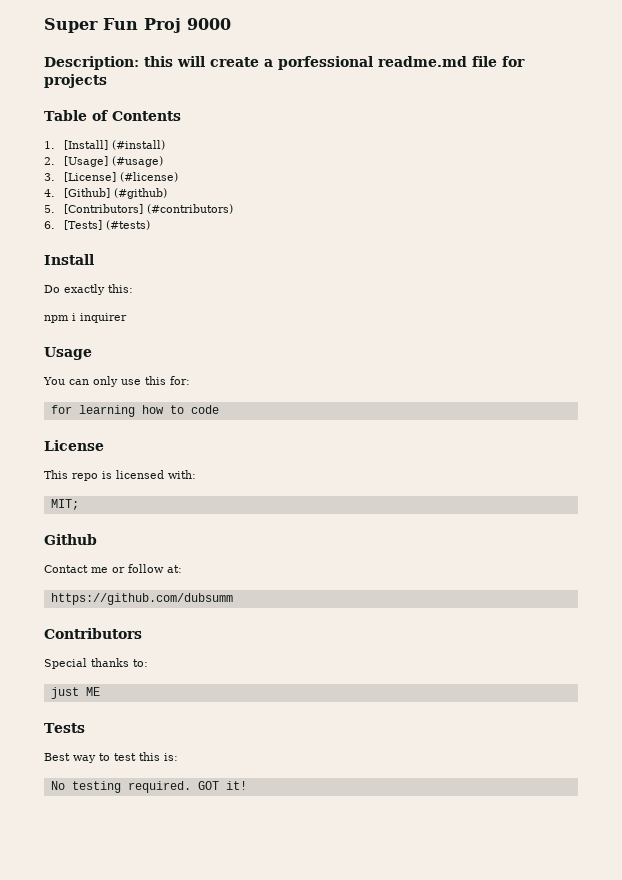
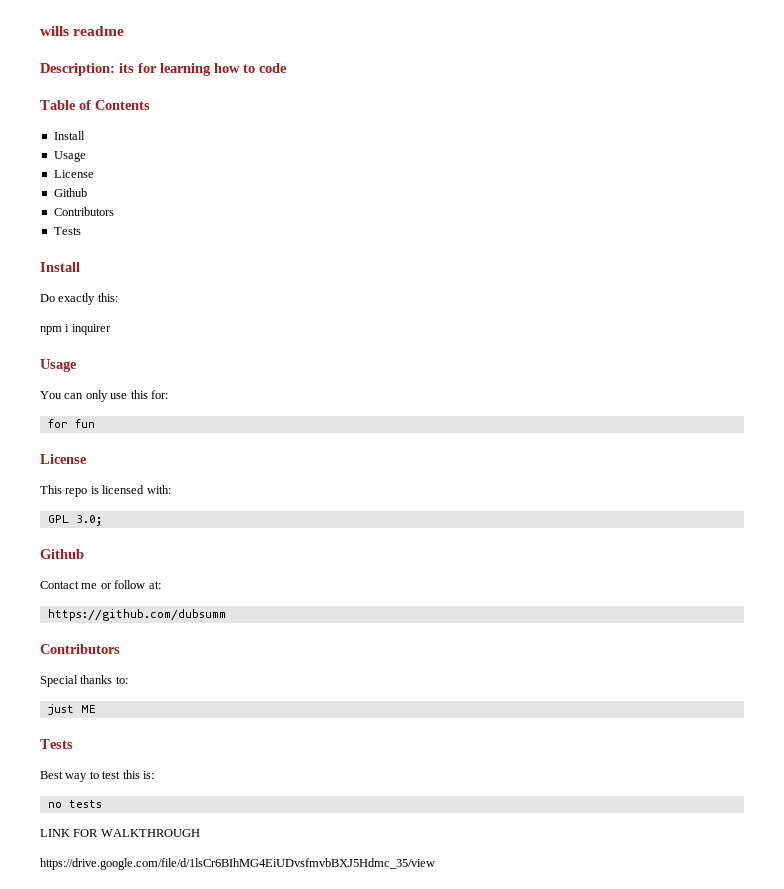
- Super Fun Proj 9000
- Description: this will create a porfessional readme.md file for projects
+ wills readme
+ Description: its for learning how to code
  Table of Contents
- 1. [Install] (#install)
- 2. [Usage] (#usage)
- 3. [License] (#license)
- 4. [Github] (#github)
- 5. [Contributors] (#contributors)
- 6. [Tests] (#tests)
+ Install
+ Usage
+ License
+ Github
+ Contributors
+ Tests
- for learning how to code
+ for fun
- MIT;
+ GPL 3.0;
- No testing required. GOT it!
+ no tests
+ LINK FOR WALKTHROUGH
+ https://drive.google.com/file/d/1lsCr6BIhMG4EiUDvsfmvbBXJ5Hdmc_35/view

